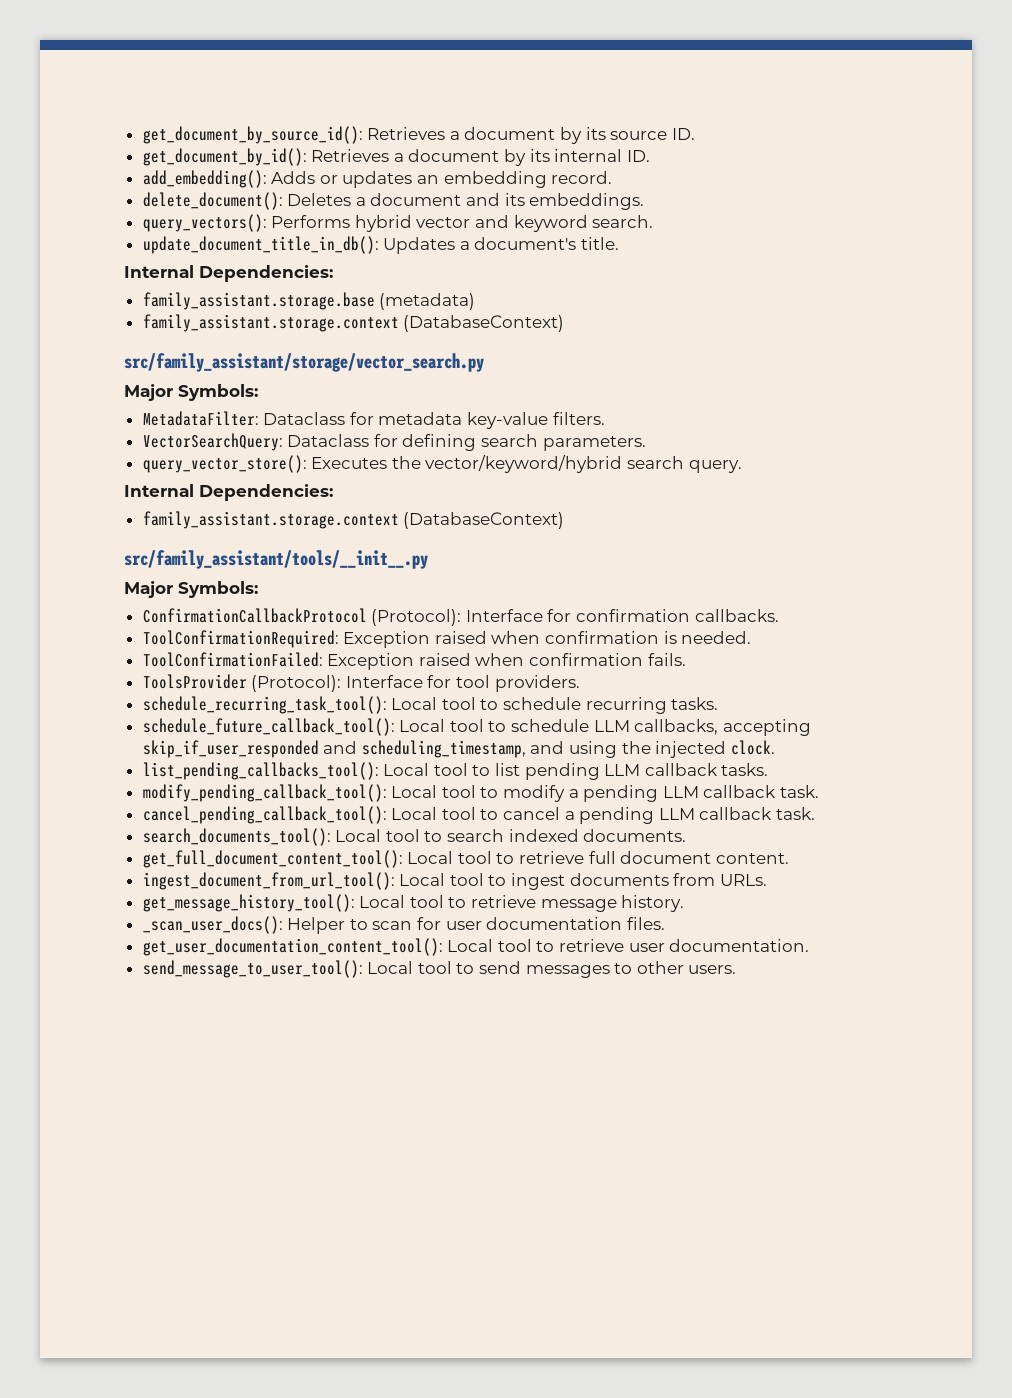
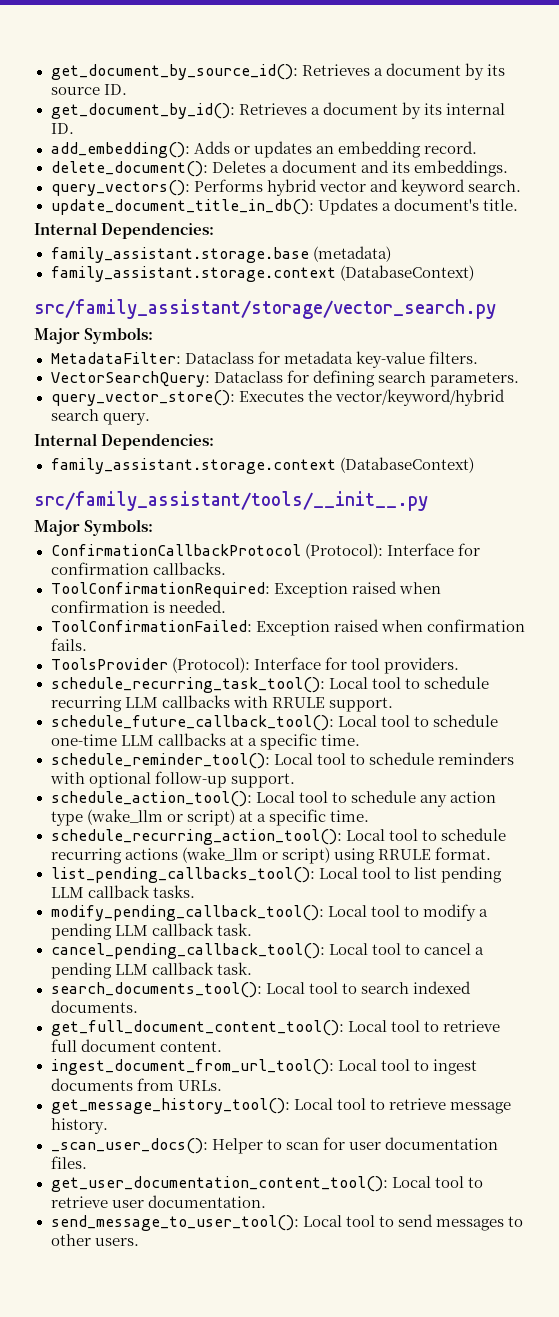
- schedule_recurring_task_tool(): Local tool to schedule recurring tasks.
+ schedule_recurring_task_tool(): Local tool to schedule recurring LLM callbacks with RRULE support.
- schedule_future_callback_tool(): Local tool to schedule LLM callbacks, accepting skip_if_user_responded and scheduling_timestamp, and using the injected clock.
+ schedule_future_callback_tool(): Local tool to schedule one-time LLM callbacks at a specific time.
+ schedule_reminder_tool(): Local tool to schedule reminders with optional follow-up support.
+ schedule_action_tool(): Local tool to schedule any action type (wake_llm or script) at a specific time.
+ schedule_recurring_action_tool(): Local tool to schedule recurring actions (wake_llm or script) using RRULE format.

